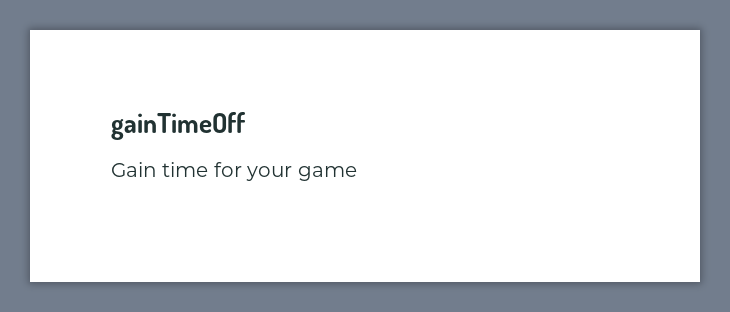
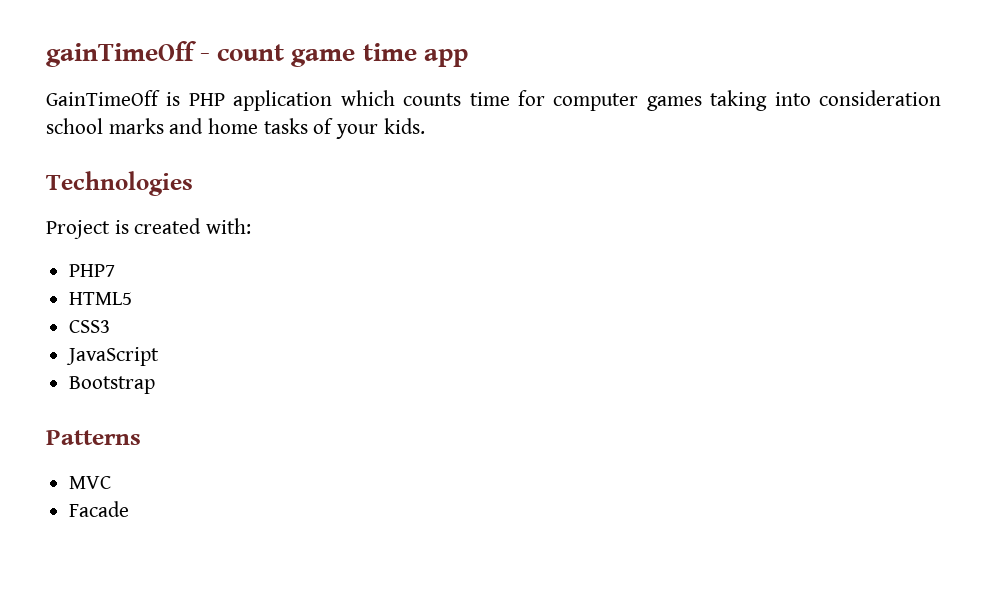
- gainTimeOff
- Gain time for your game
+ gainTimeOff - count game time app
+ GainTimeOff is PHP application which counts time for computer games taking into consideration school marks and home tasks of your kids.
+ Technologies
+ Project is created with:
+ PHP7
+ HTML5
+ CSS3
+ JavaScript
+ Bootstrap
+ Patterns
+ MVC
+ Facade

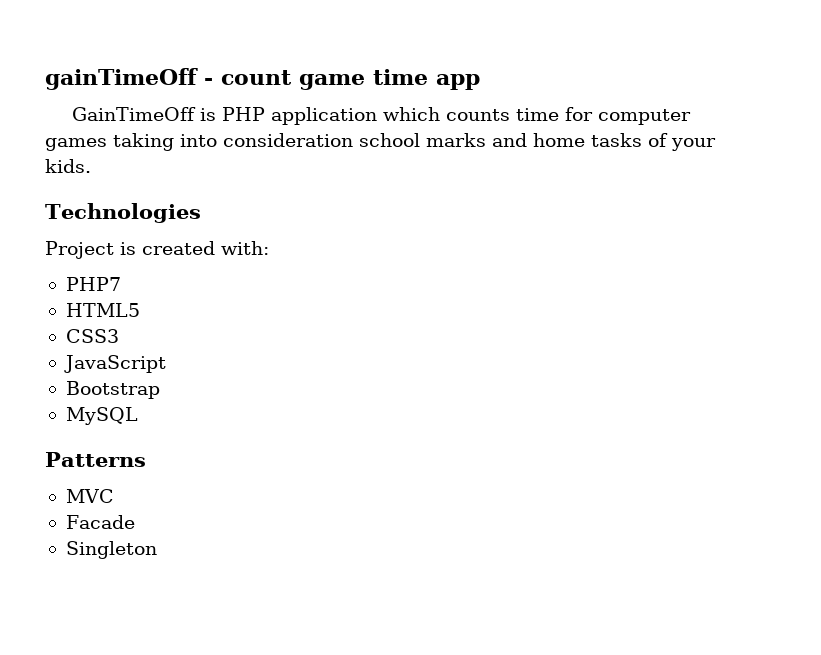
+ MySQL
+ Singleton

